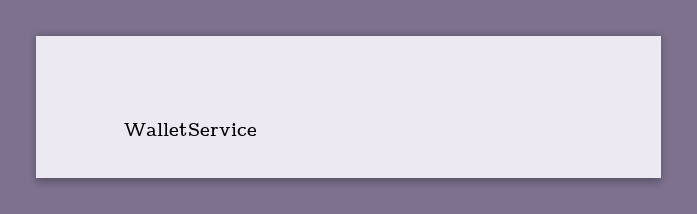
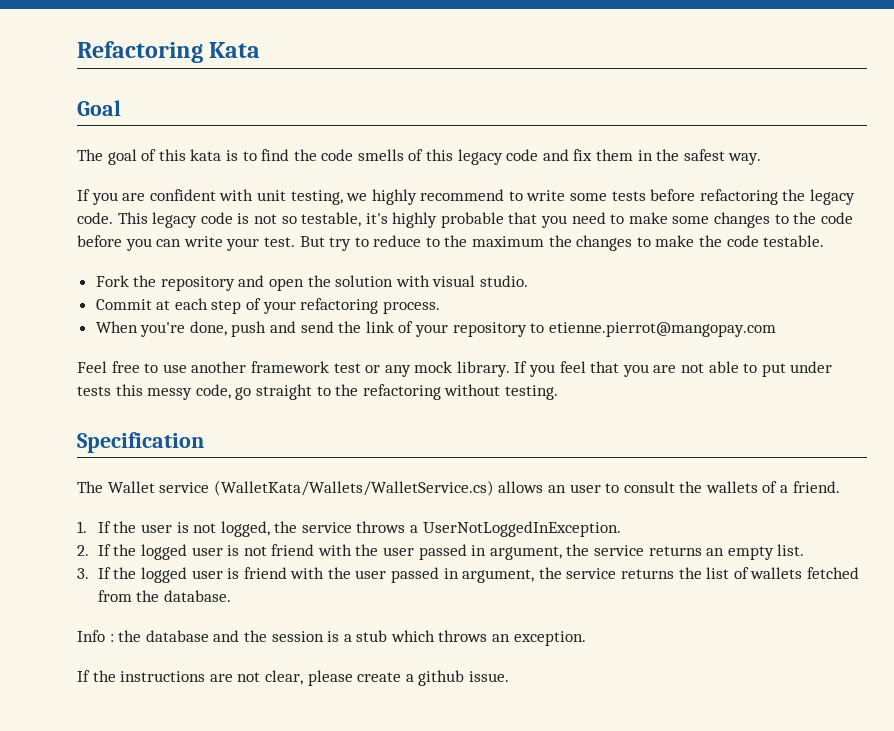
- WalletService
+ Refactoring Kata
+ Goal
+ The goal of this kata is to find the code smells of this legacy code and fix them in the safest way.
+ If you are confident with unit testing, we highly recommend to write some tests before refactoring the legacy code. This legacy code is not so testable, it's highly probable that you need to make some changes to the code before you can write your test. But try to reduce to the maximum the changes to make the code testable.
+ Fork the repository and open the solution with visual studio.
+ Commit at each step of your refactoring process.
+ When you're done, push and send the link of your repository to etienne.pierrot@mangopay.com
+ Feel free to use another framework test or any mock library. If you feel that you are not able to put under tests this messy code, go straight to the refactoring without testing.
+ Specification
+ The Wallet service (WalletKata/Wallets/WalletService.cs) allows an user to consult the wallets of a friend.
+ 1. If the user is not logged, the service throws a UserNotLoggedInException.
+ 2. If the logged user is not friend with the user passed in argument, the service returns an empty list.
+ 3. If the logged user is friend with the user passed in argument, the service returns the list of wallets fetched from the database.
+ Info : the database and the session is a stub which throws an exception.
+ If the instructions are not clear, please create a github issue.

